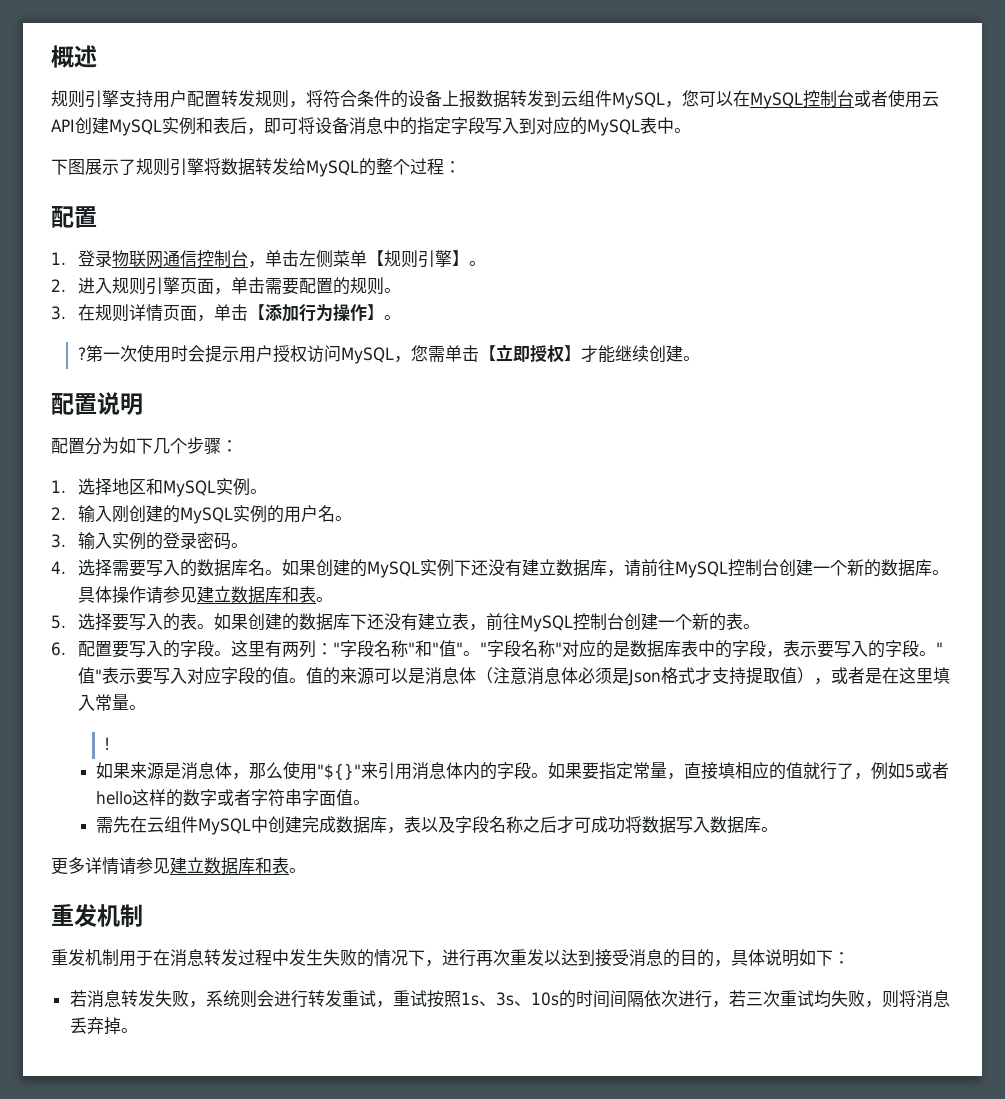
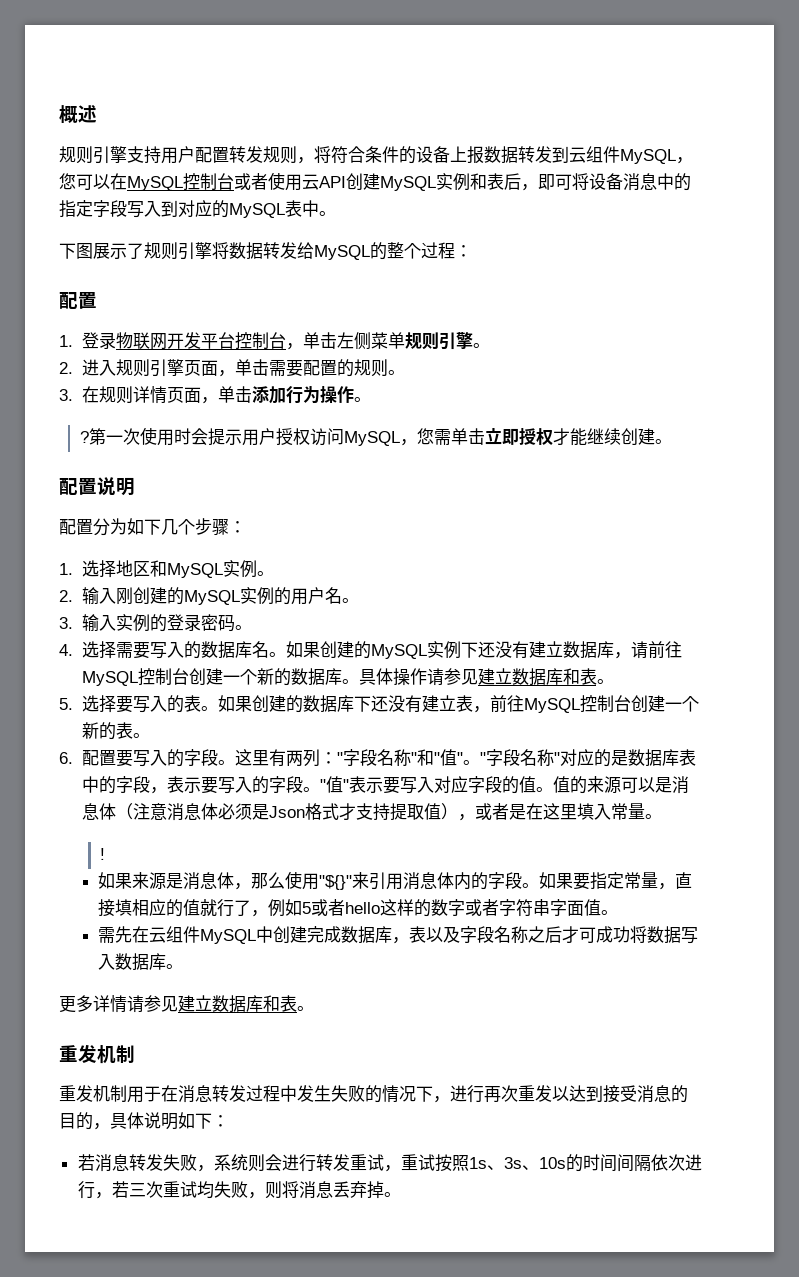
- 1.登录物联网通信控制台，单击左侧菜单【规则引擎】。
+ 1.登录物联网开发平台控制台，单击左侧菜单规则引擎。
- 3.在规则详情页面，单击【添加行为操作】。
+ 3.在规则详情页面，单击添加行为操作。
- 第一次使用时会提示用户授权访问MySQL，您需单击【立即授权】才能继续创建。
+ 第一次使用时会提示用户授权访问MySQL，您需单击立即授权才能继续创建。

